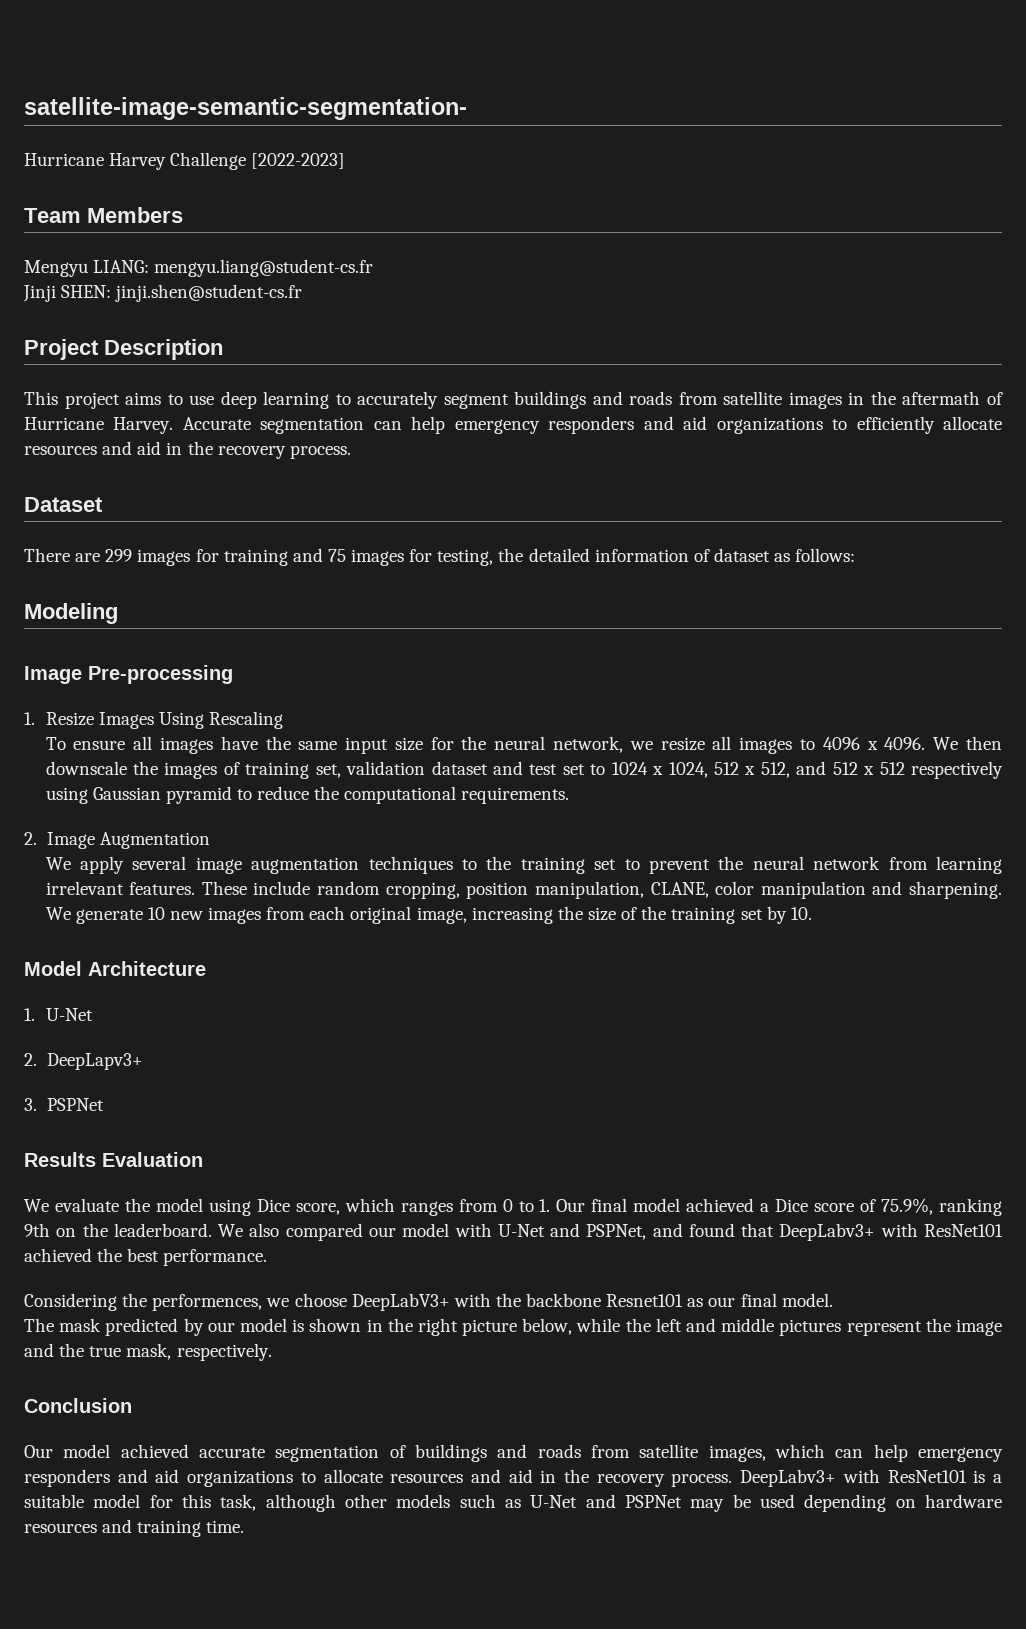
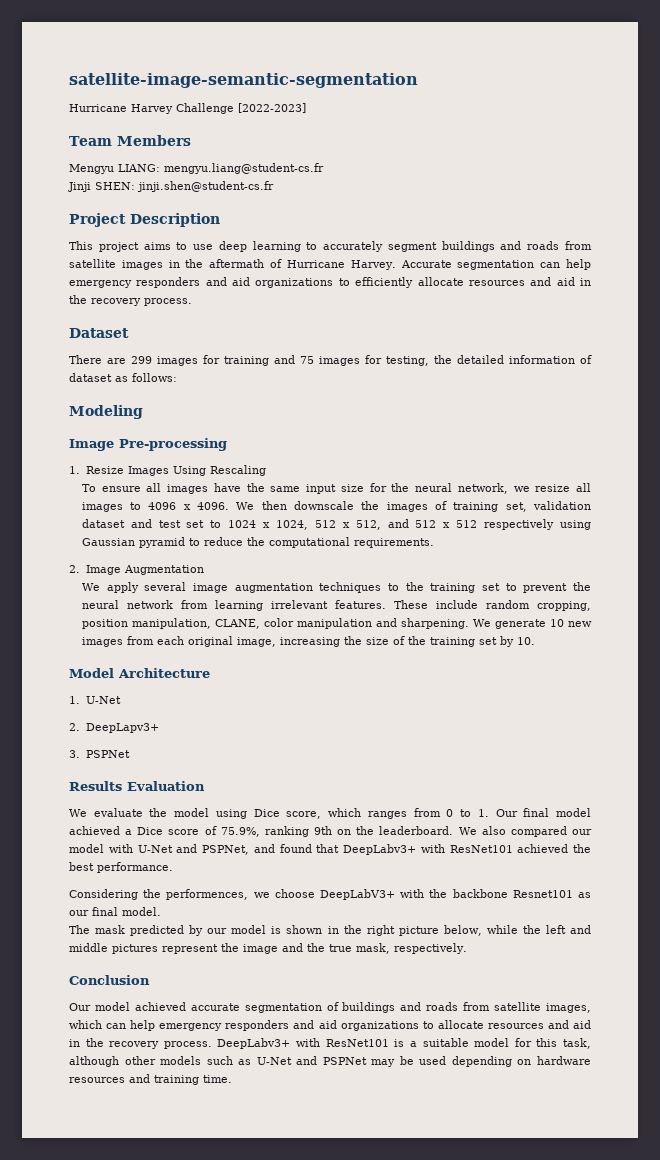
- satellite-image-semantic-segmentation-
+ satellite-image-semantic-segmentation

